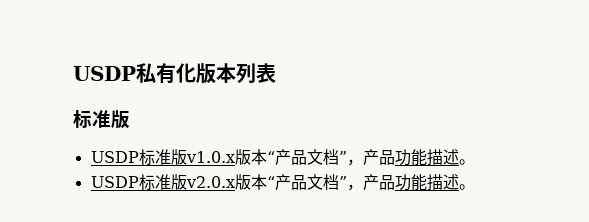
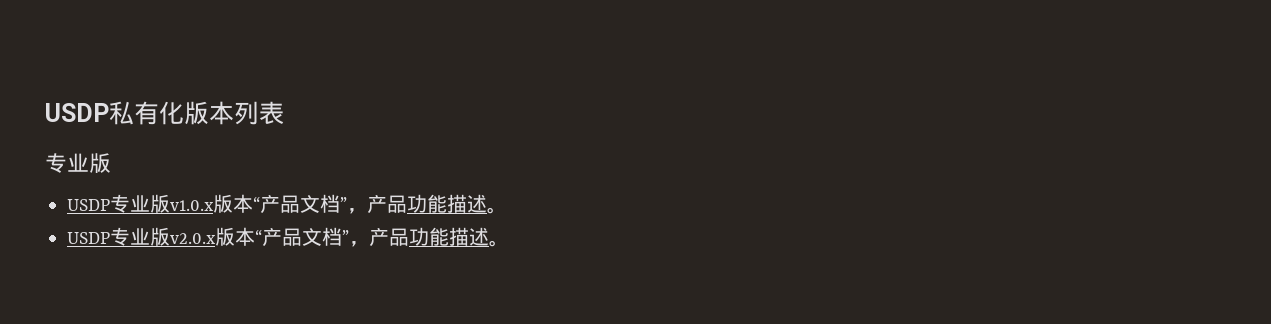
  USDP私有化版本列表
- 标准版
+ 专业版
- USDP标准版v1.0.x版本“产品文档”，产品功能描述。
+ USDP专业版v1.0.x版本“产品文档”，产品功能描述。
- USDP标准版v2.0.x版本“产品文档”，产品功能描述。
+ USDP专业版v2.0.x版本“产品文档”，产品功能描述。

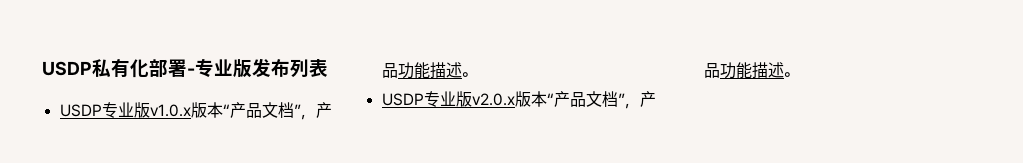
- USDP私有化版本列表
- 专业版
+ USDP私有化部署-专业版发布列表

